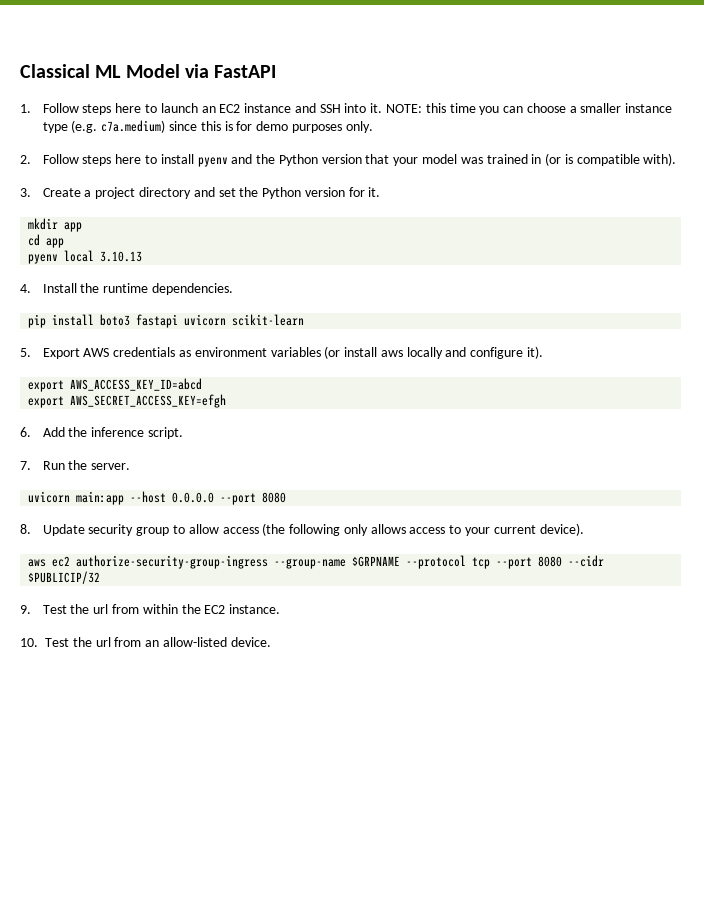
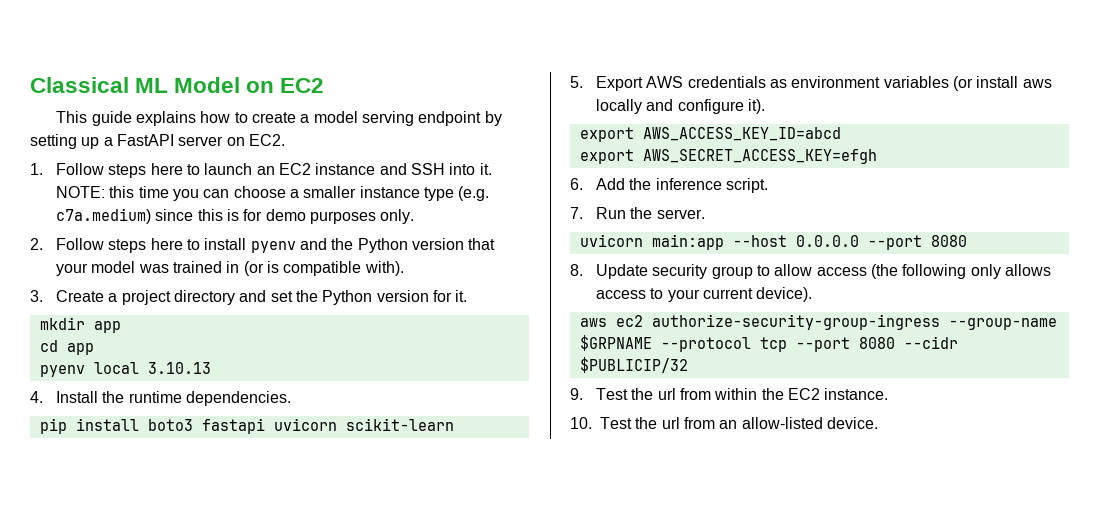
- Classical ML Model via FastAPI
+ Classical ML Model on EC2
+ This guide explains how to create a model serving endpoint by setting up a FastAPI server on EC2.

